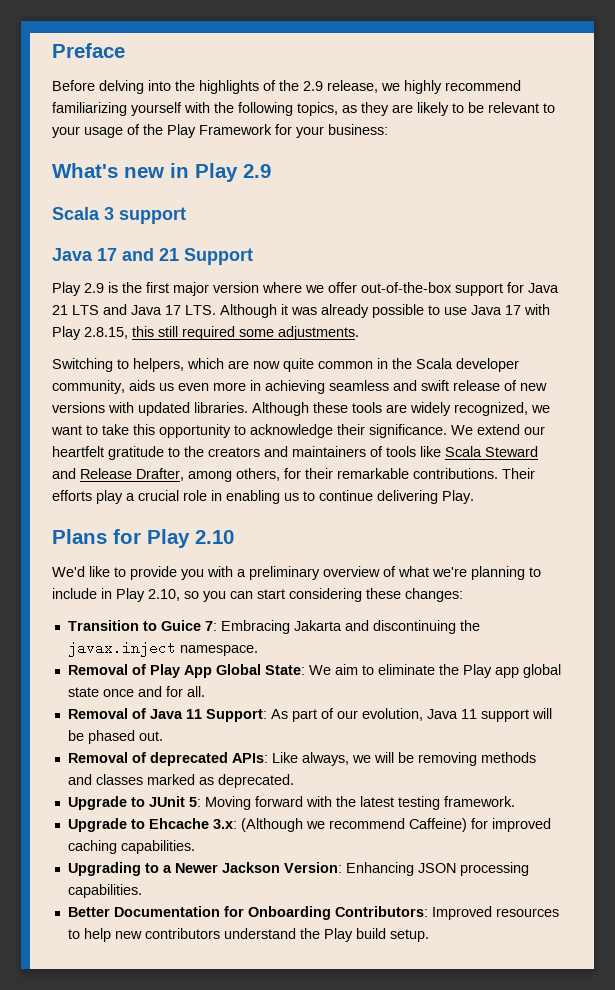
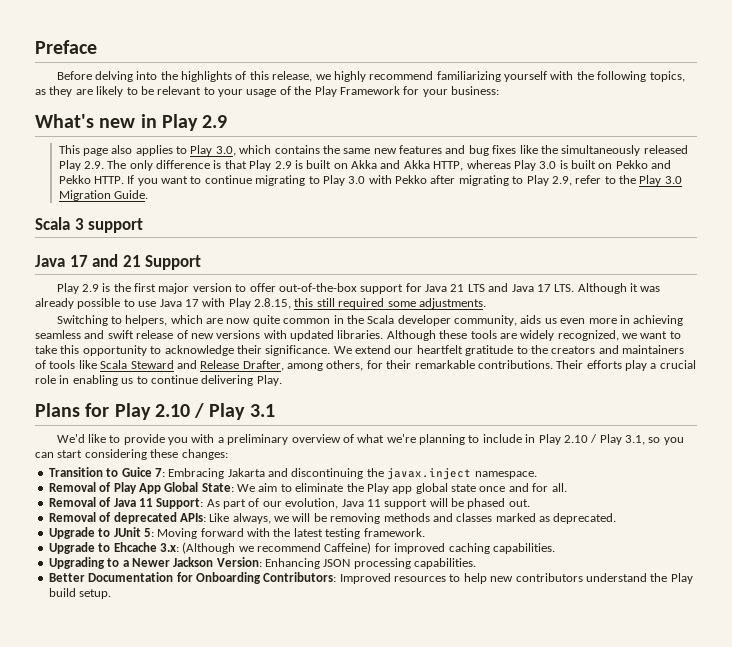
- Before delving into the highlights of the 2.9 release, we highly recommend familiarizing yourself with the following topics, as they are likely to be relevant to your usage of the Play Framework for your business:
+ Before delving into the highlights of this release, we highly recommend familiarizing yourself with the following topics, as they are likely to be relevant to your usage of the Play Framework for your business:
+ This page also applies to Play 3.0, which contains the same new features and bug fixes like the simultaneously released Play 2.9. The only difference is that Play 2.9 is built on Akka and Akka HTTP, whereas Play 3.0 is built on Pekko and Pekko HTTP. If you want to continue migrating to Play 3.0 with Pekko after migrating to Play 2.9, refer to the Play 3.0 Migration Guide.
- Play 2.9 is the first major version where we offer out-of-the-box support for Java 21 LTS and Java 17 LTS. Although it was already possible to use Java 17 with Play 2.8.15, this still required some adjustments.
+ Play 2.9 is the first major version to offer out-of-the-box support for Java 21 LTS and Java 17 LTS. Although it was already possible to use Java 17 with Play 2.8.15, this still required some adjustments.
- Plans for Play 2.10
+ Plans for Play 2.10 / Play 3.1
- We'd like to provide you with a preliminary overview of what we're planning to include in Play 2.10, so you can start considering these changes:
+ We'd like to provide you with a preliminary overview of what we're planning to include in Play 2.10 / Play 3.1, so you can start considering these changes:

